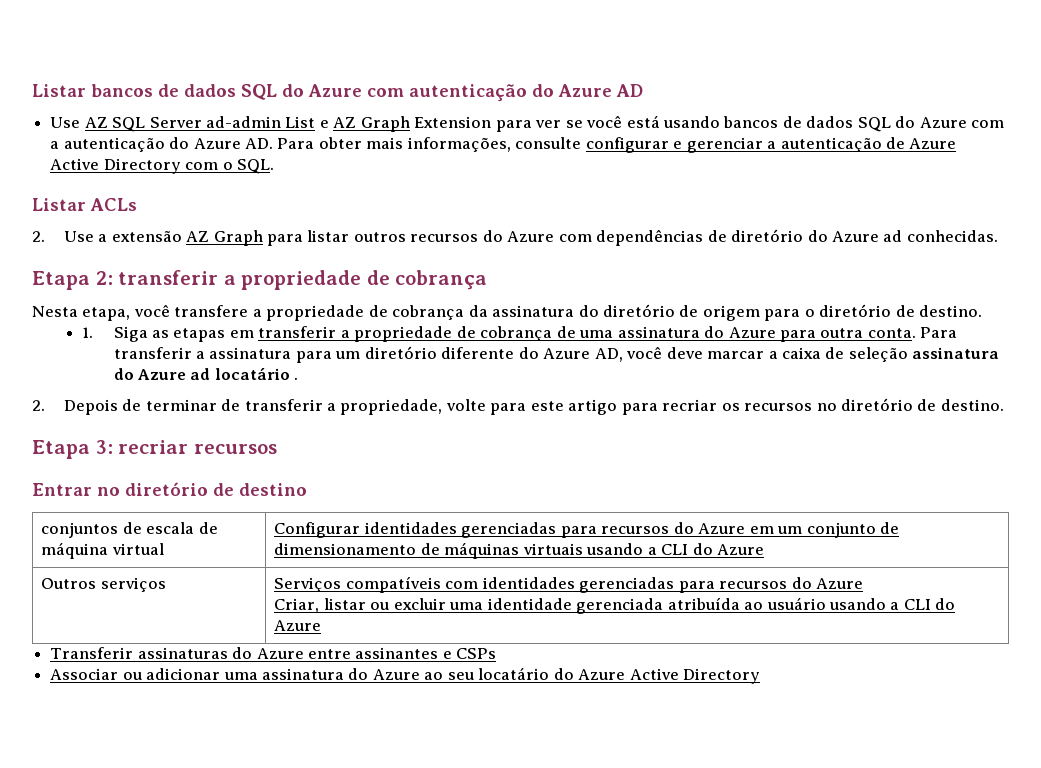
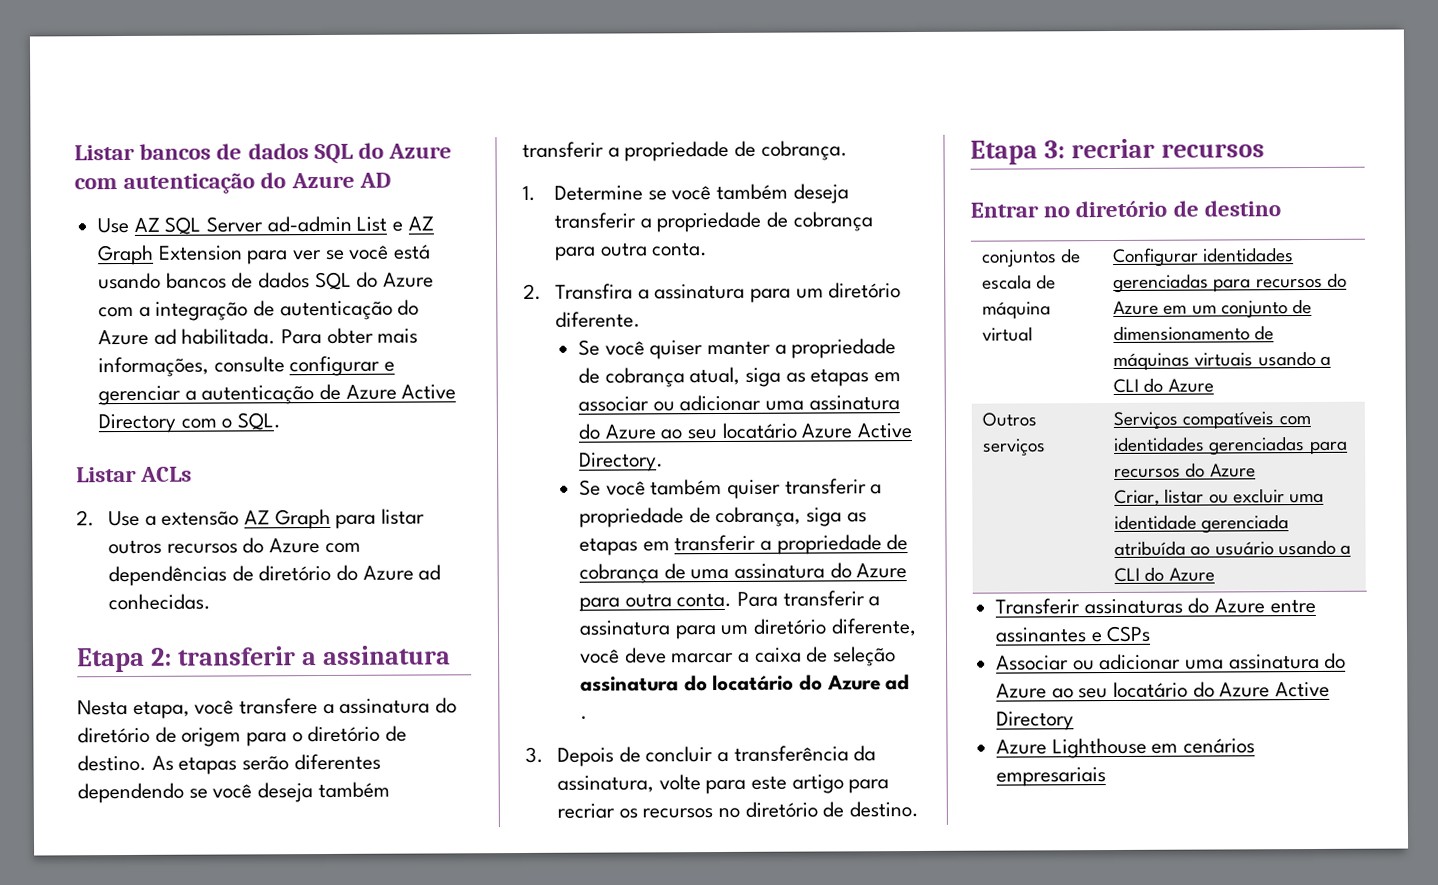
- Use AZ SQL Server ad-admin List e AZ Graph Extension para ver se você está usando bancos de dados SQL do Azure com a autenticação do Azure AD. Para obter mais informações, consulte configurar e gerenciar a autenticação de Azure Active Directory com o SQL.
+ Use AZ SQL Server ad-admin List e AZ Graph Extension para ver se você está usando bancos de dados SQL do Azure com a integração de autenticação do Azure ad habilitada. Para obter mais informações, consulte configurar e gerenciar a autenticação de Azure Active Directory com o SQL.
- Etapa 2: transferir a propriedade de cobrança
+ Etapa 2: transferir a assinatura
- Nesta etapa, você transfere a propriedade de cobrança da assinatura do diretório de origem para o diretório de destino.
- 1. Siga as etapas em transferir a propriedade de cobrança de uma assinatura do Azure para outra conta.
+ Nesta etapa, você transfere a assinatura do diretório de origem para o diretório de destino. As etapas serão diferentes dependendo se você deseja também transferir a propriedade de cobrança.
+ 1. Determine se você também deseja transferir a propriedade de cobrança para outra conta.
+ 2. Transfira a assinatura para um diretório diferente.
+ Se você quiser manter a propriedade de cobrança atual, siga as etapas em associar ou adicionar uma assinatura do Azure ao seu locatário Azure Active Directory.
+ Se você também quiser transferir a propriedade de cobrança, siga as etapas em transferir a propriedade de cobrança de uma assinatura do Azure para outra conta.
- Para transferir a assinatura para um diretório diferente do Azure AD, você deve marcar a caixa de seleção assinatura do Azure ad locatário .
+ Para transferir a assinatura para um diretório diferente, você deve marcar a caixa de seleção assinatura do locatário do Azure ad .
- 2. Depois de terminar de transferir a propriedade, volte para este artigo para recriar os recursos no diretório de destino.
+ 3. Depois de concluir a transferência da assinatura, volte para este artigo para recriar os recursos no diretório de destino.
+ Azure Lighthouse em cenários empresariais

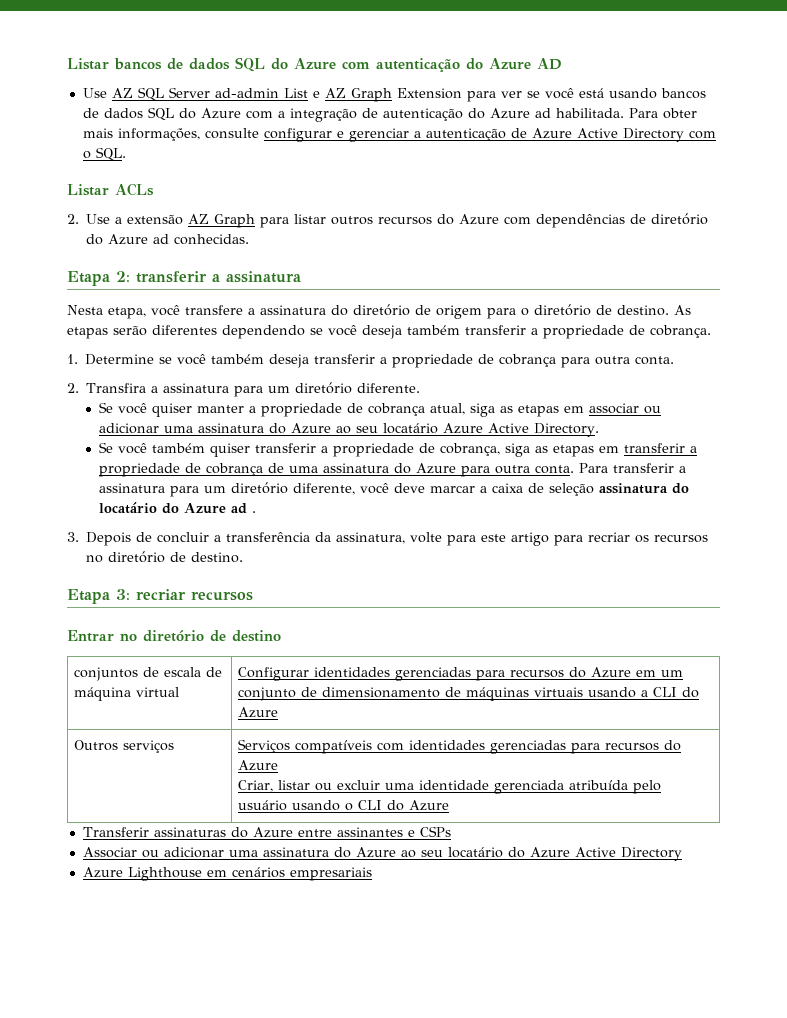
  Outros serviços | Serviços compatíveis com identidades gerenciadas para recursos do Azure
- Criar, listar ou excluir uma identidade gerenciada atribuída ao usuário usando a CLI do Azure
+ Criar, listar ou excluir uma identidade gerenciada atribuída pelo usuário usando o CLI do Azure

